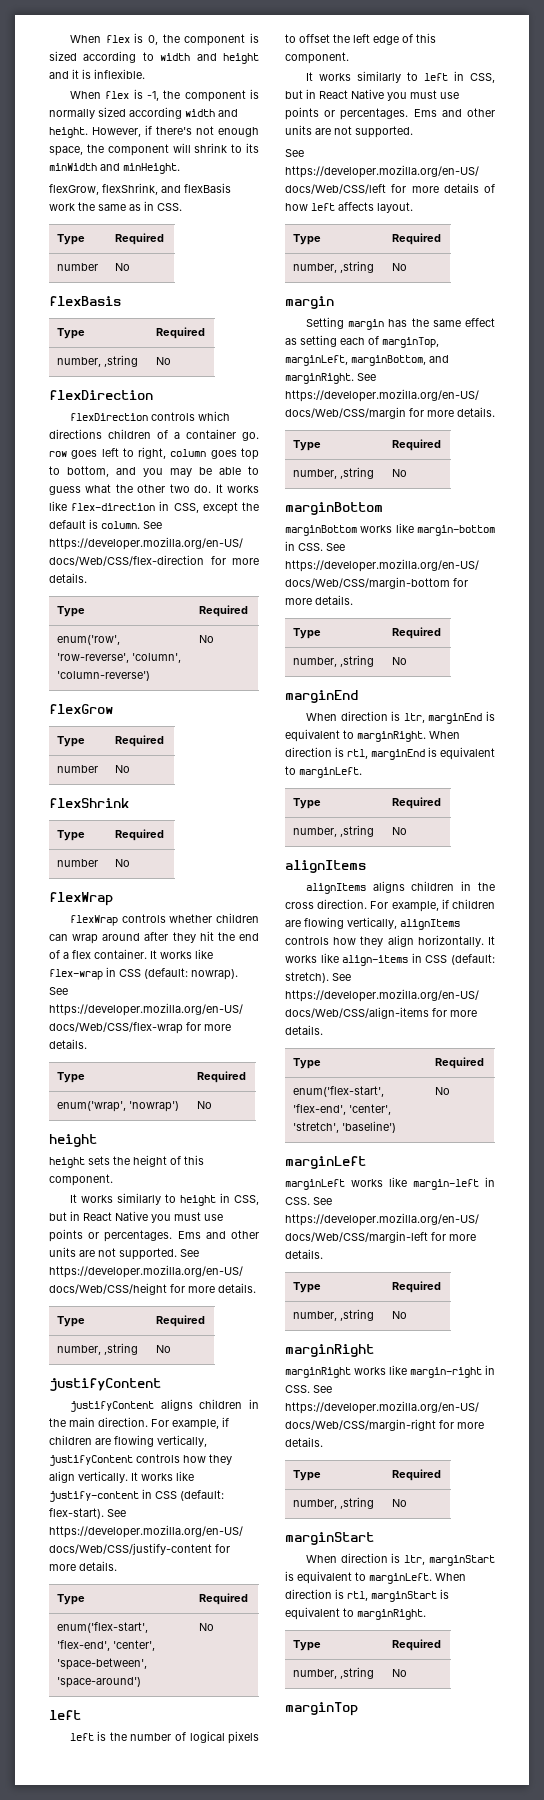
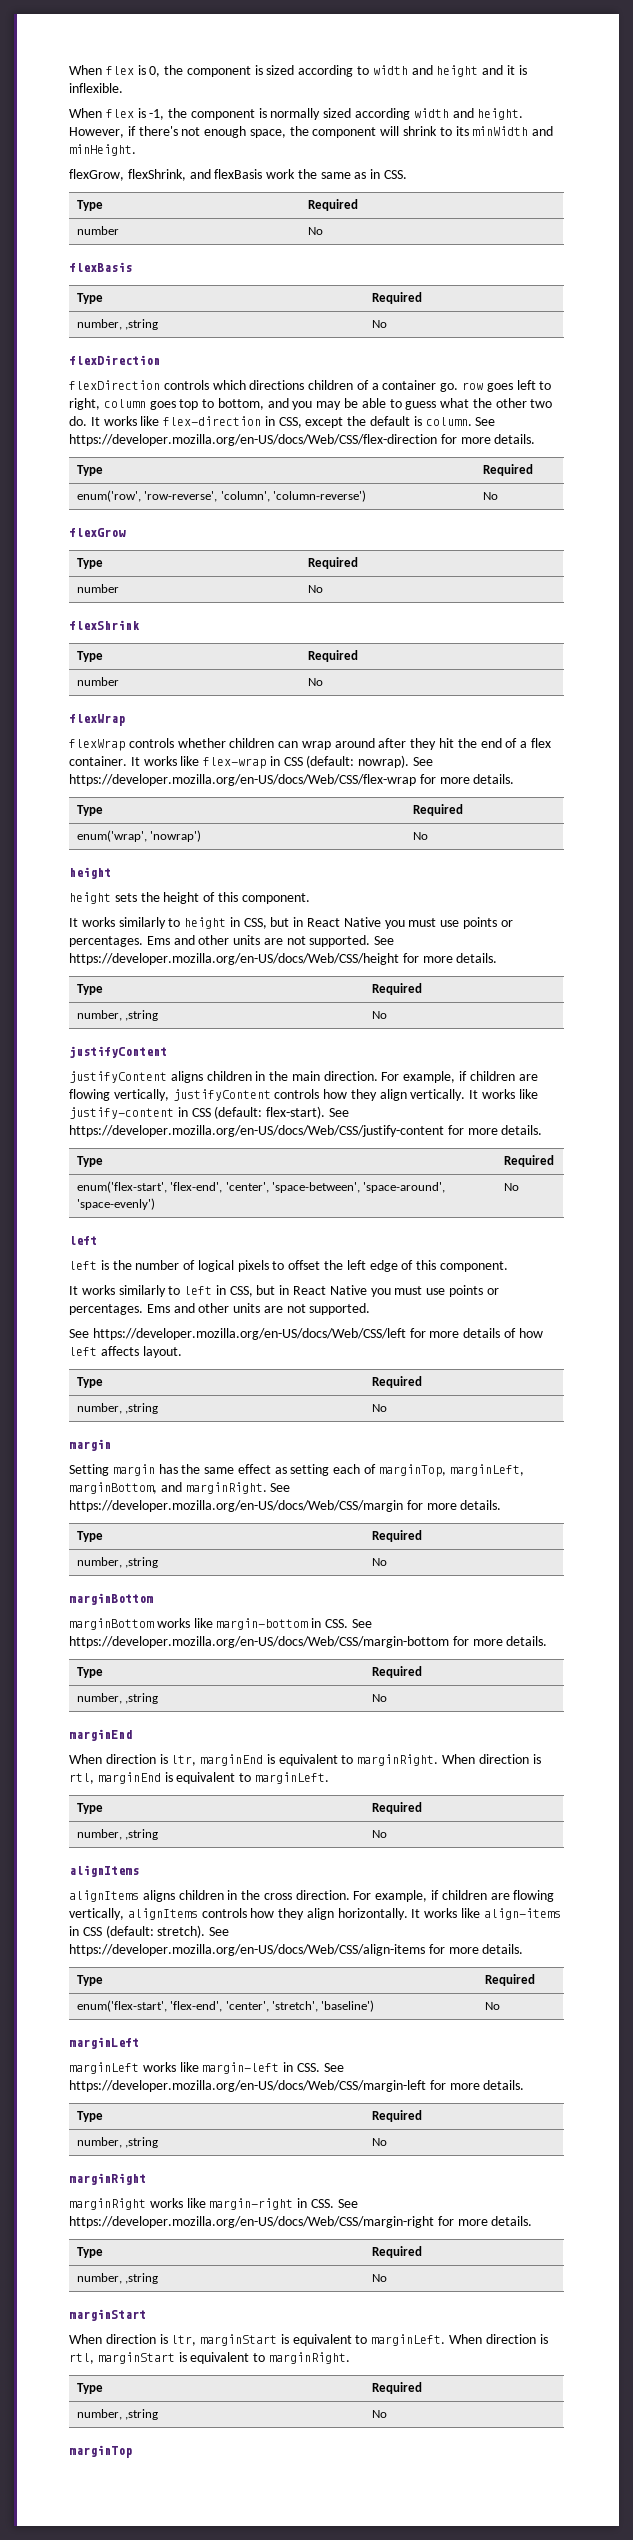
- enum('flex-start', 'flex-end', 'center', 'space-between', 'space-around') | No
+ enum('flex-start', 'flex-end', 'center', 'space-between', 'space-around', 'space-evenly') | No

